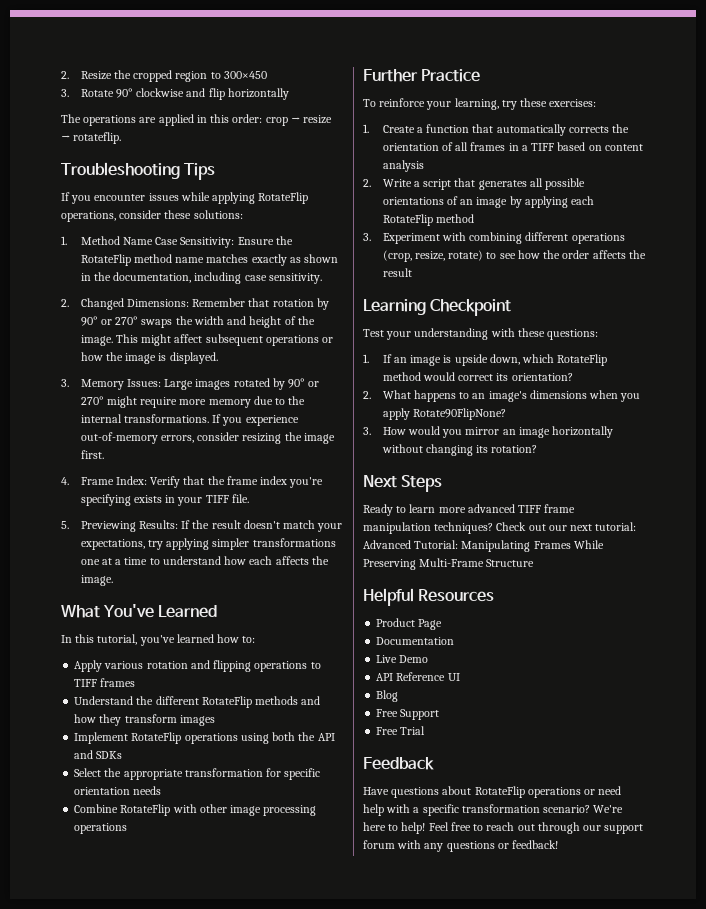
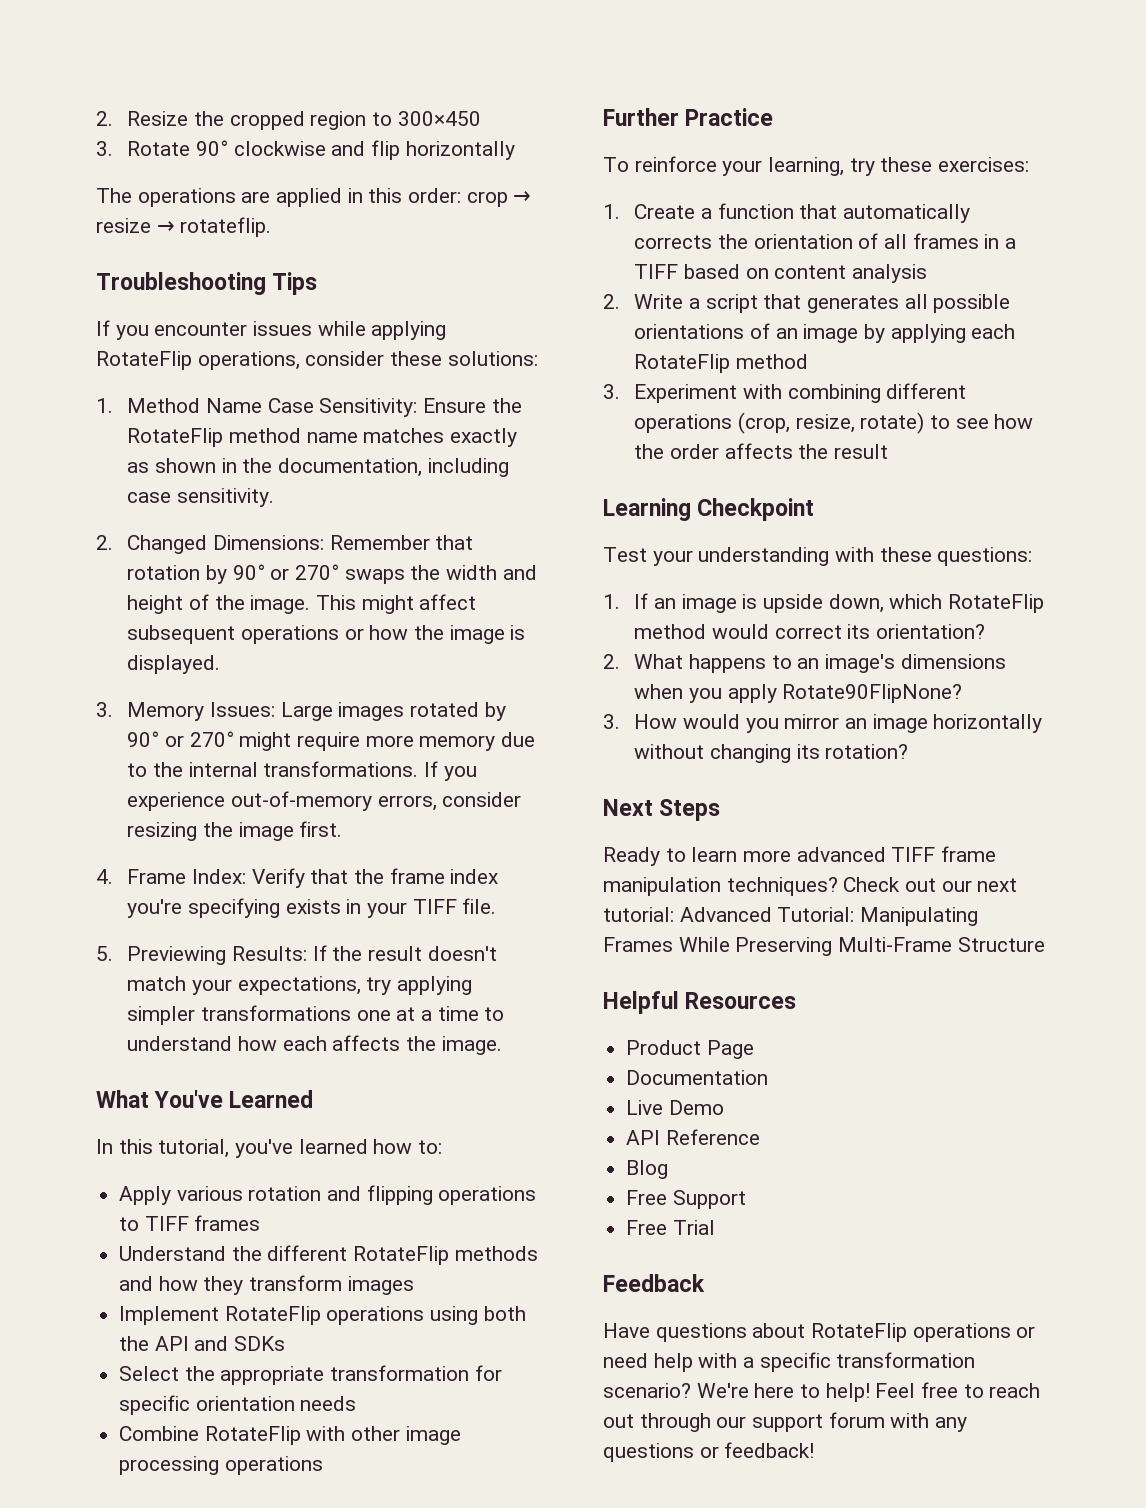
- API Reference UI
+ API Reference

